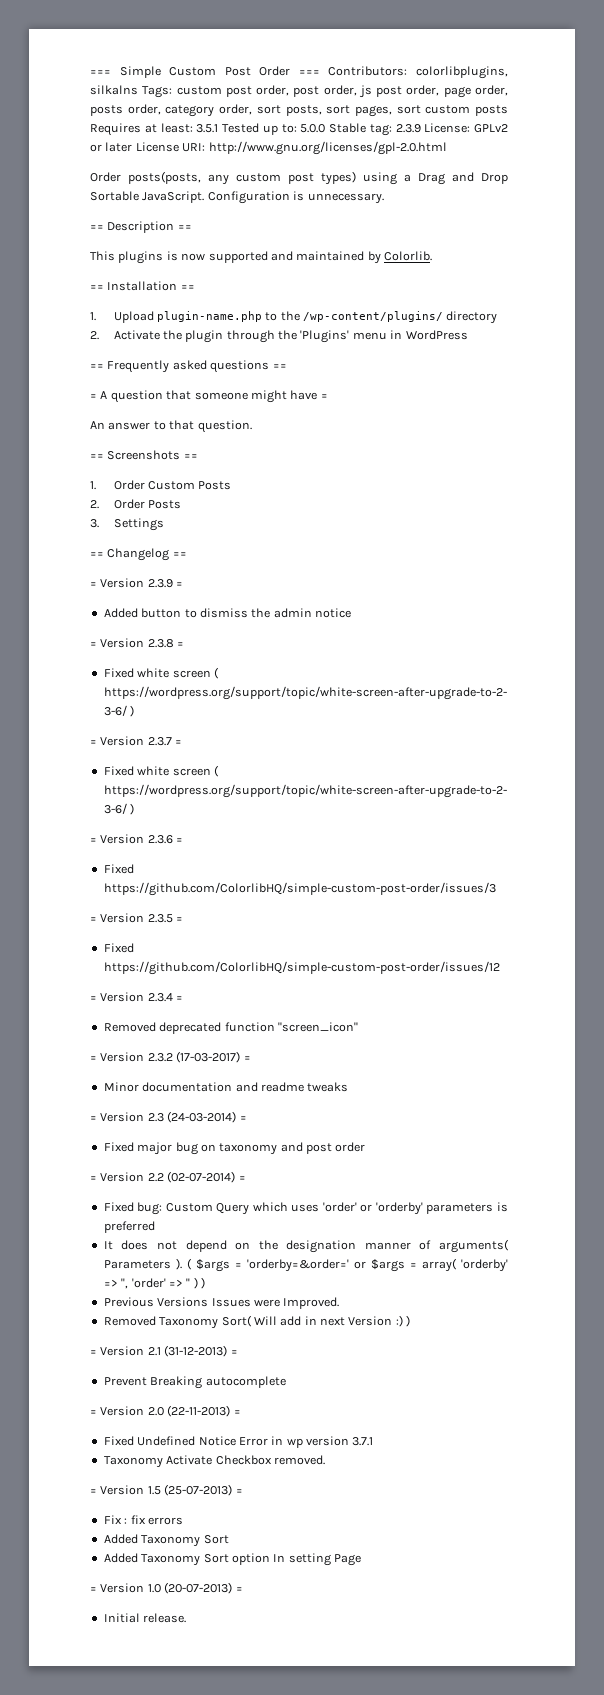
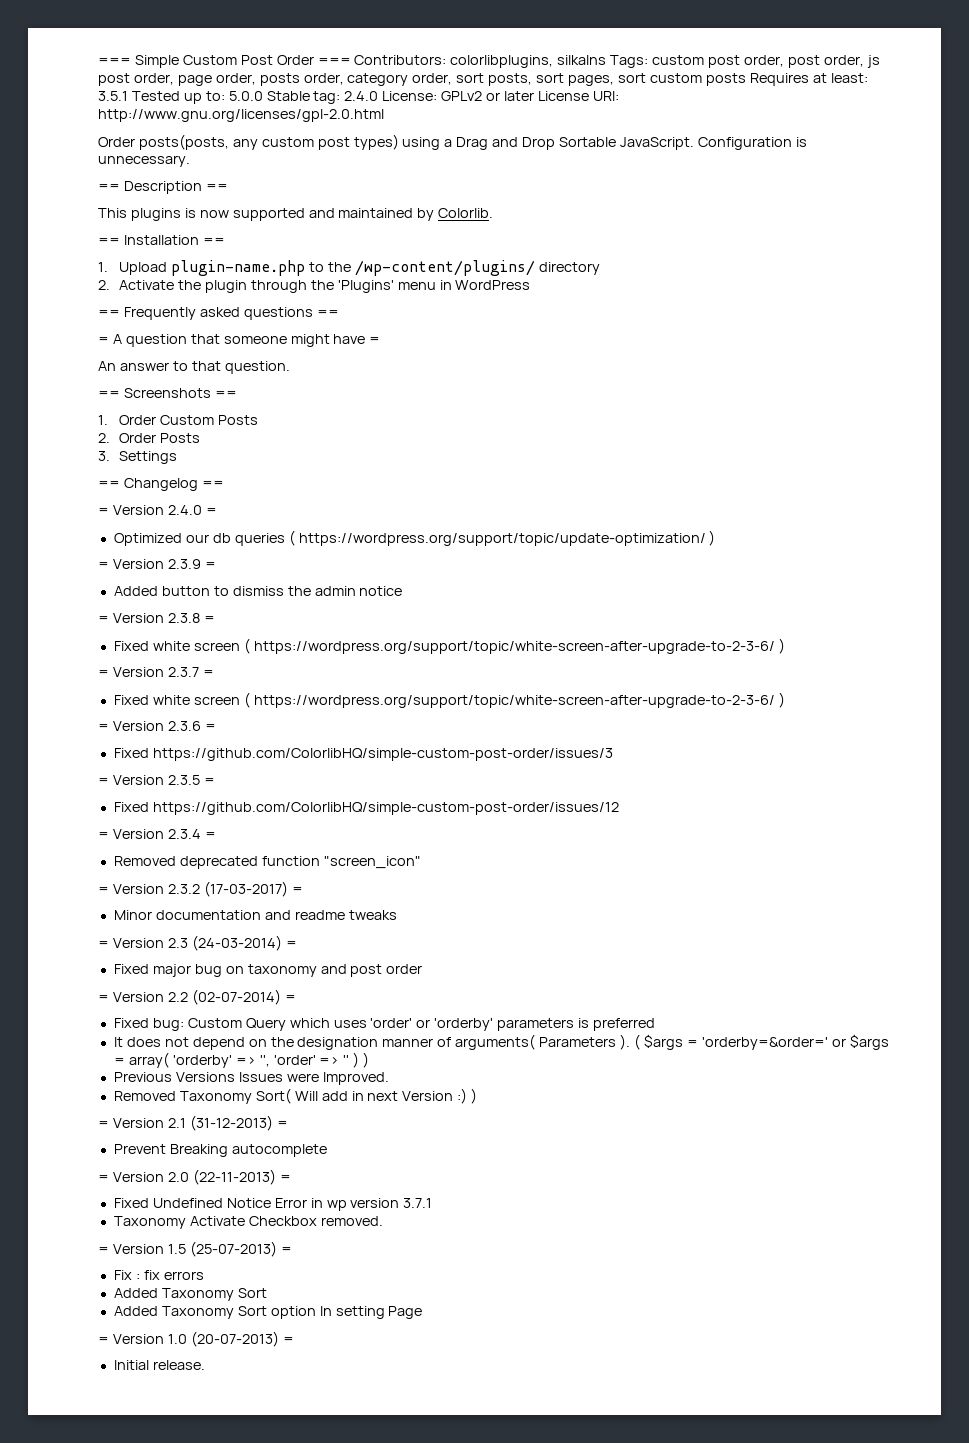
- === Simple Custom Post Order === Contributors: colorlibplugins, silkalns Tags: custom post order, post order, js post order, page order, posts order, category order, sort posts, sort pages, sort custom posts Requires at least: 3.5.1 Tested up to: 5.0.0 Stable tag: 2.3.9 License: GPLv2 or later License URI: http://www.gnu.org/licenses/gpl-2.0.html
+ === Simple Custom Post Order === Contributors: colorlibplugins, silkalns Tags: custom post order, post order, js post order, page order, posts order, category order, sort posts, sort pages, sort custom posts Requires at least: 3.5.1 Tested up to: 5.0.0 Stable tag: 2.4.0 License: GPLv2 or later License URI: http://www.gnu.org/licenses/gpl-2.0.html
+ = Version 2.4.0 =
+ Optimized our db queries ( https://wordpress.org/support/topic/update-optimization/ )

